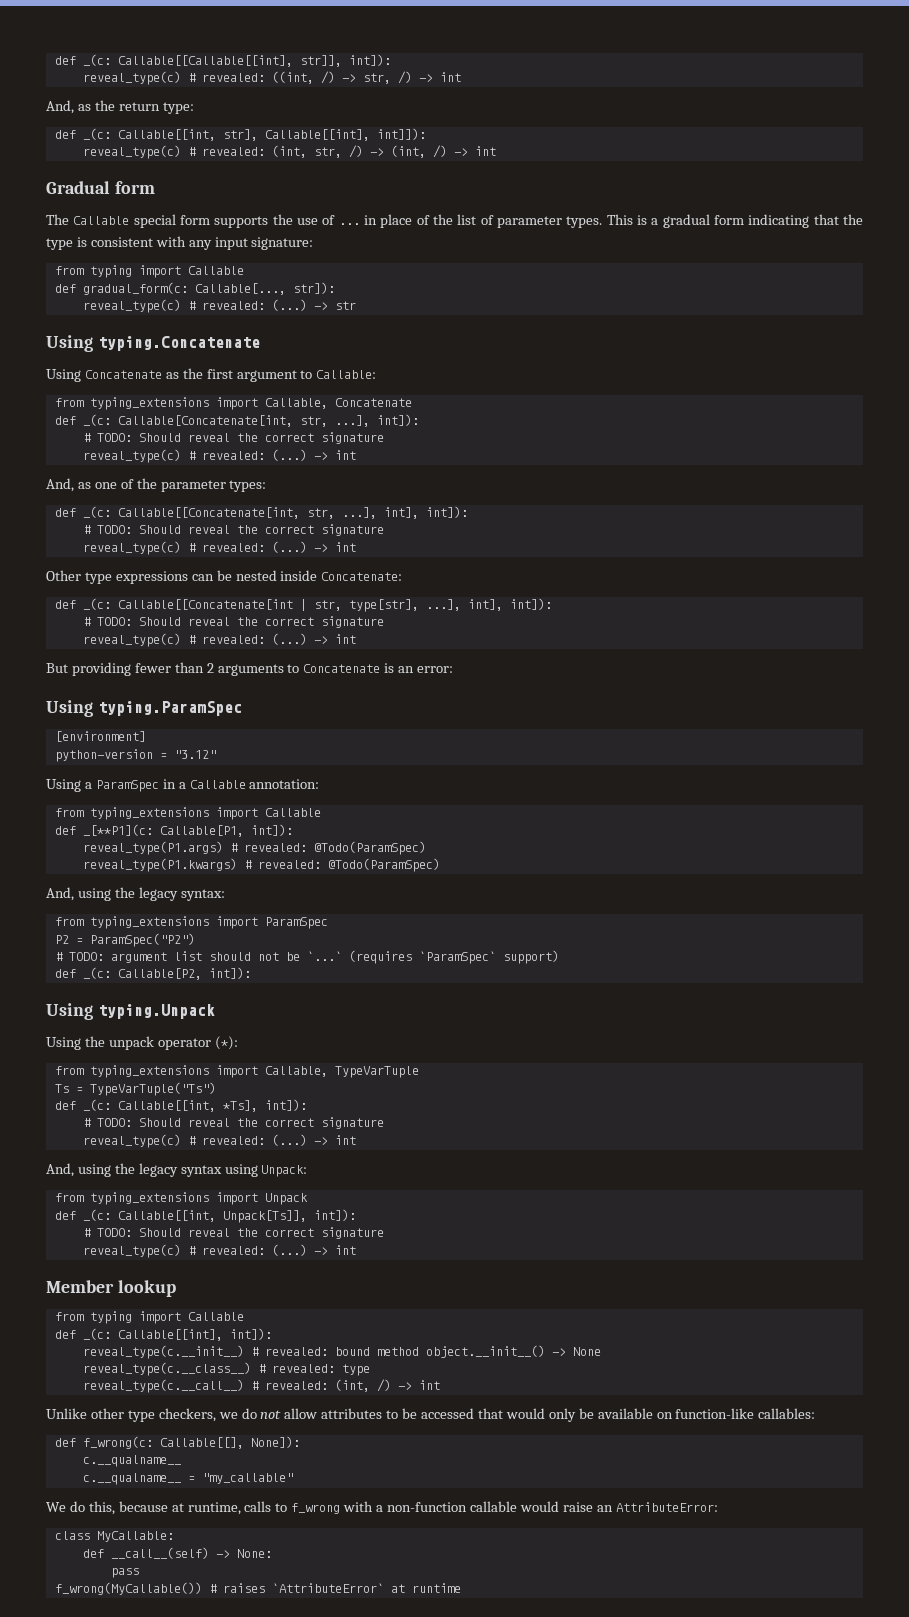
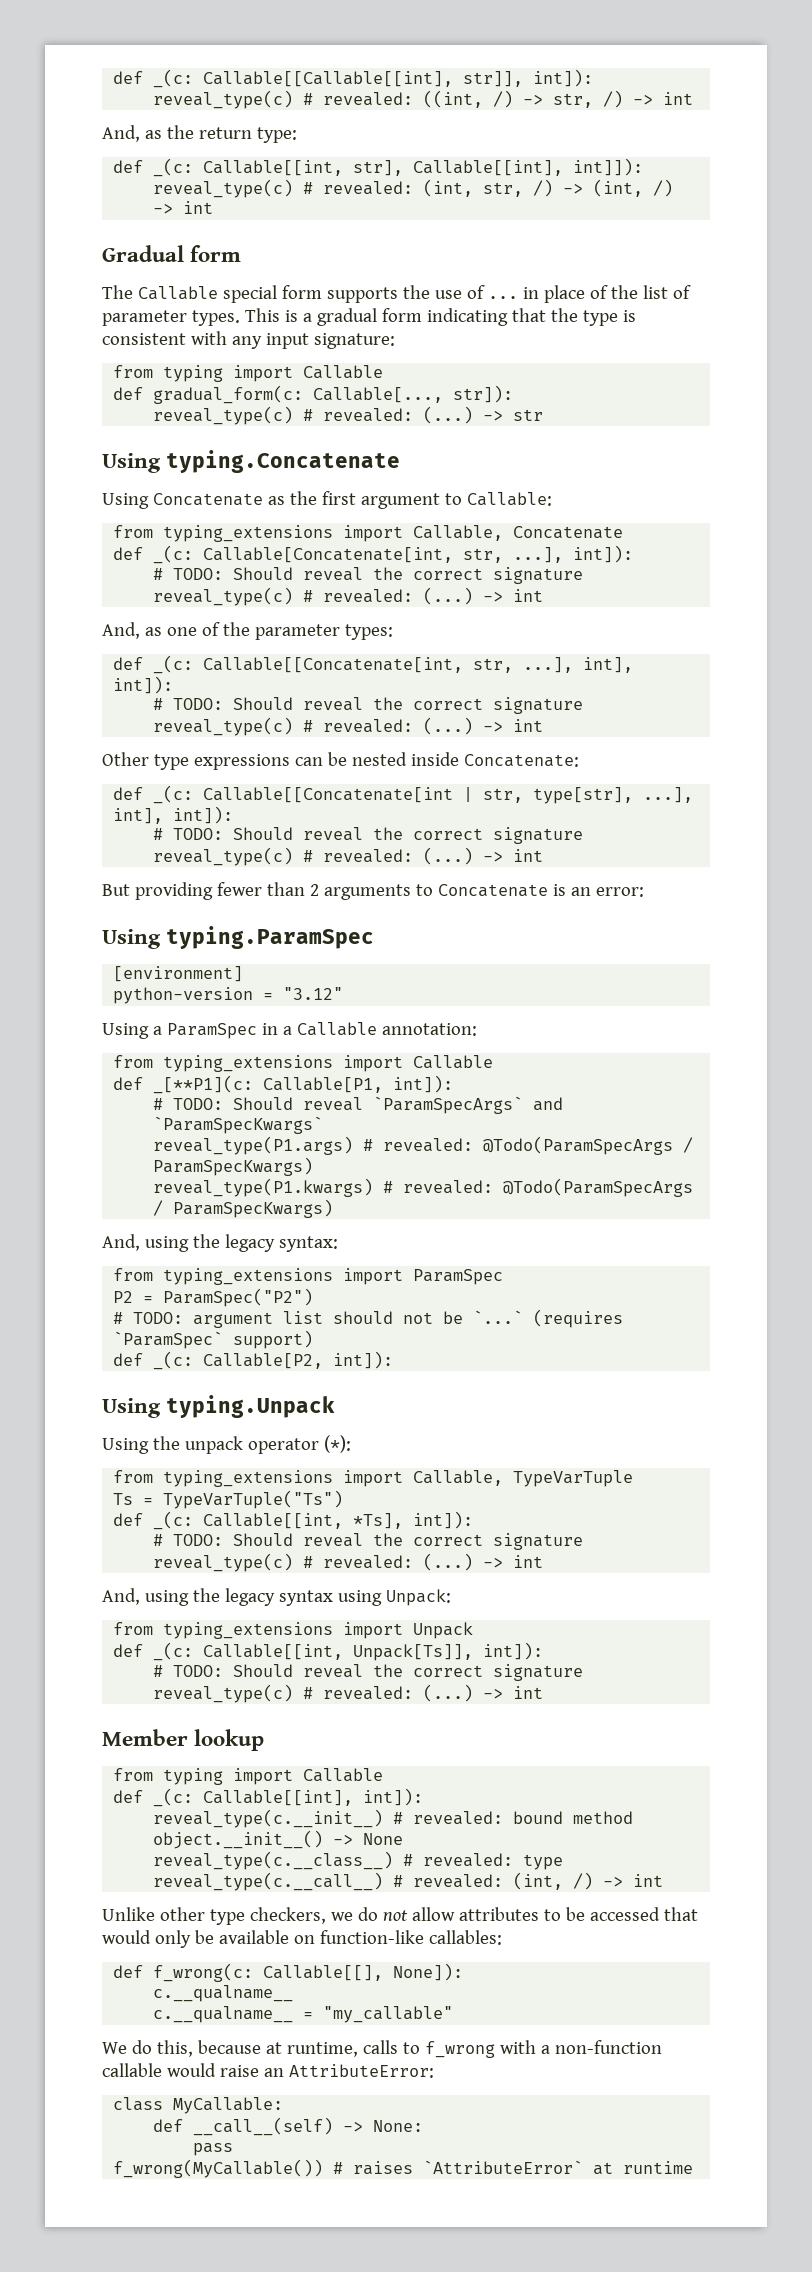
+ # TODO: Should reveal `ParamSpecArgs` and `ParamSpecKwargs`
- reveal_type(P1.args) # revealed: @Todo(ParamSpec)
+ reveal_type(P1.args) # revealed: @Todo(ParamSpecArgs / ParamSpecKwargs)
- reveal_type(P1.kwargs) # revealed: @Todo(ParamSpec)
+ reveal_type(P1.kwargs) # revealed: @Todo(ParamSpecArgs / ParamSpecKwargs)

